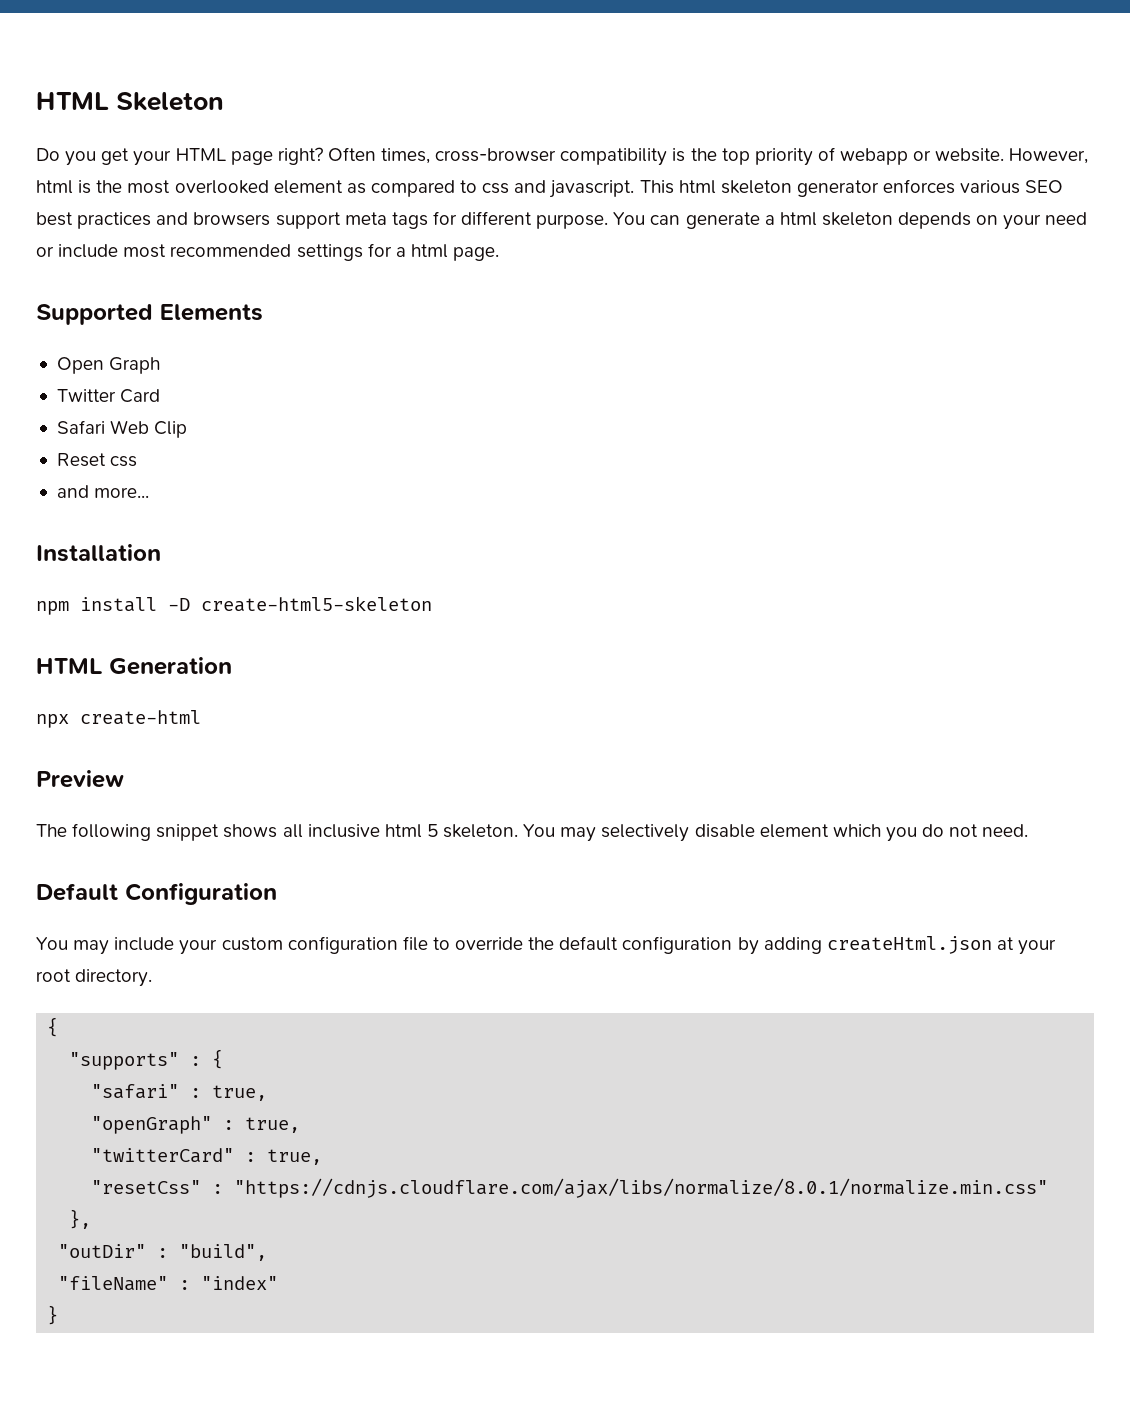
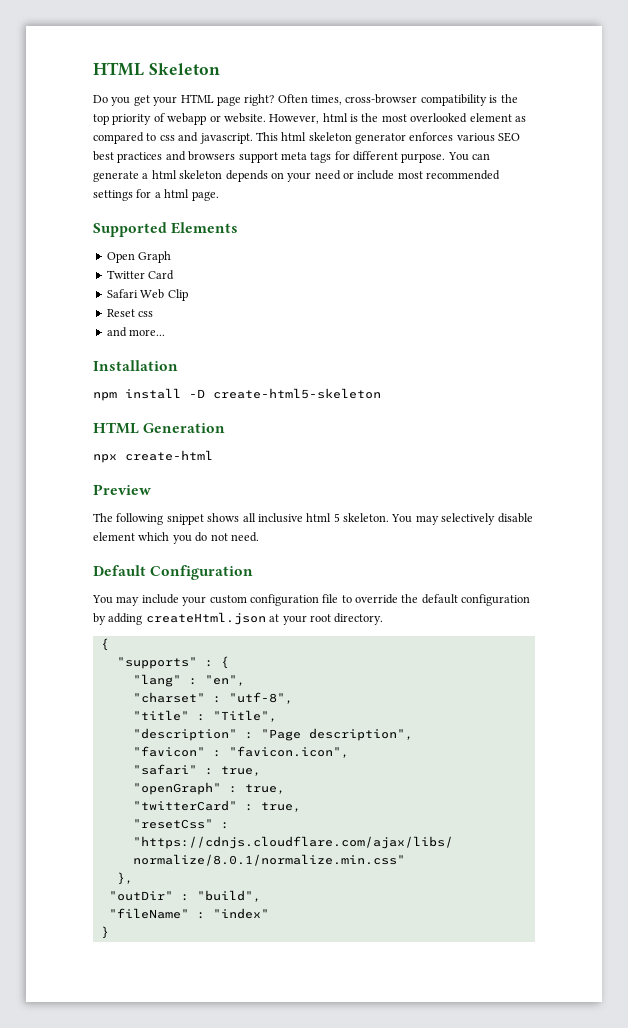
+ "lang" : "en",
+ "charset" : "utf-8",
+ "title" : "Title",
+ "description" : "Page description",
+ "favicon" : "favicon.icon",

